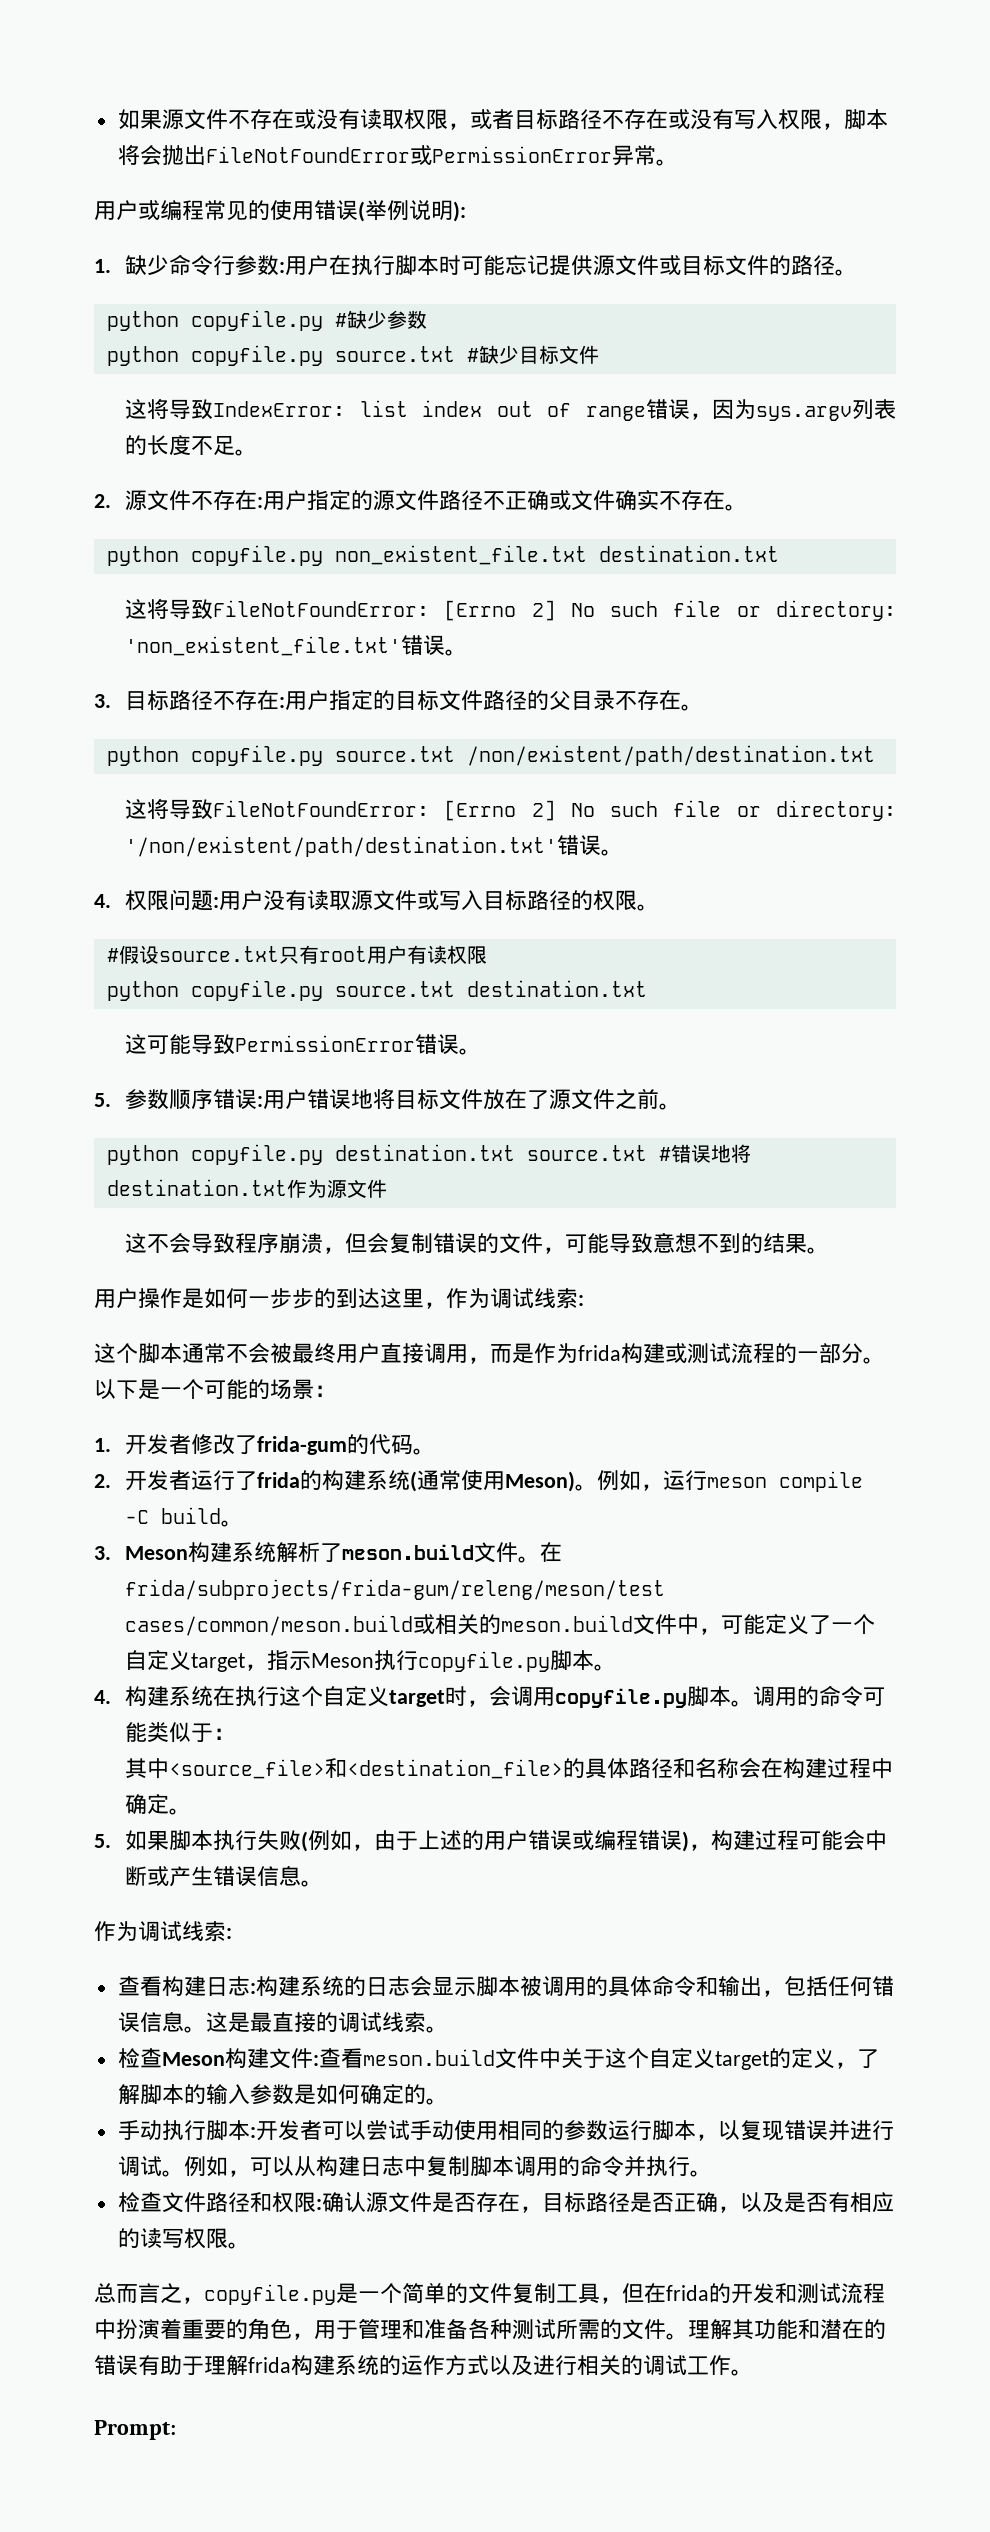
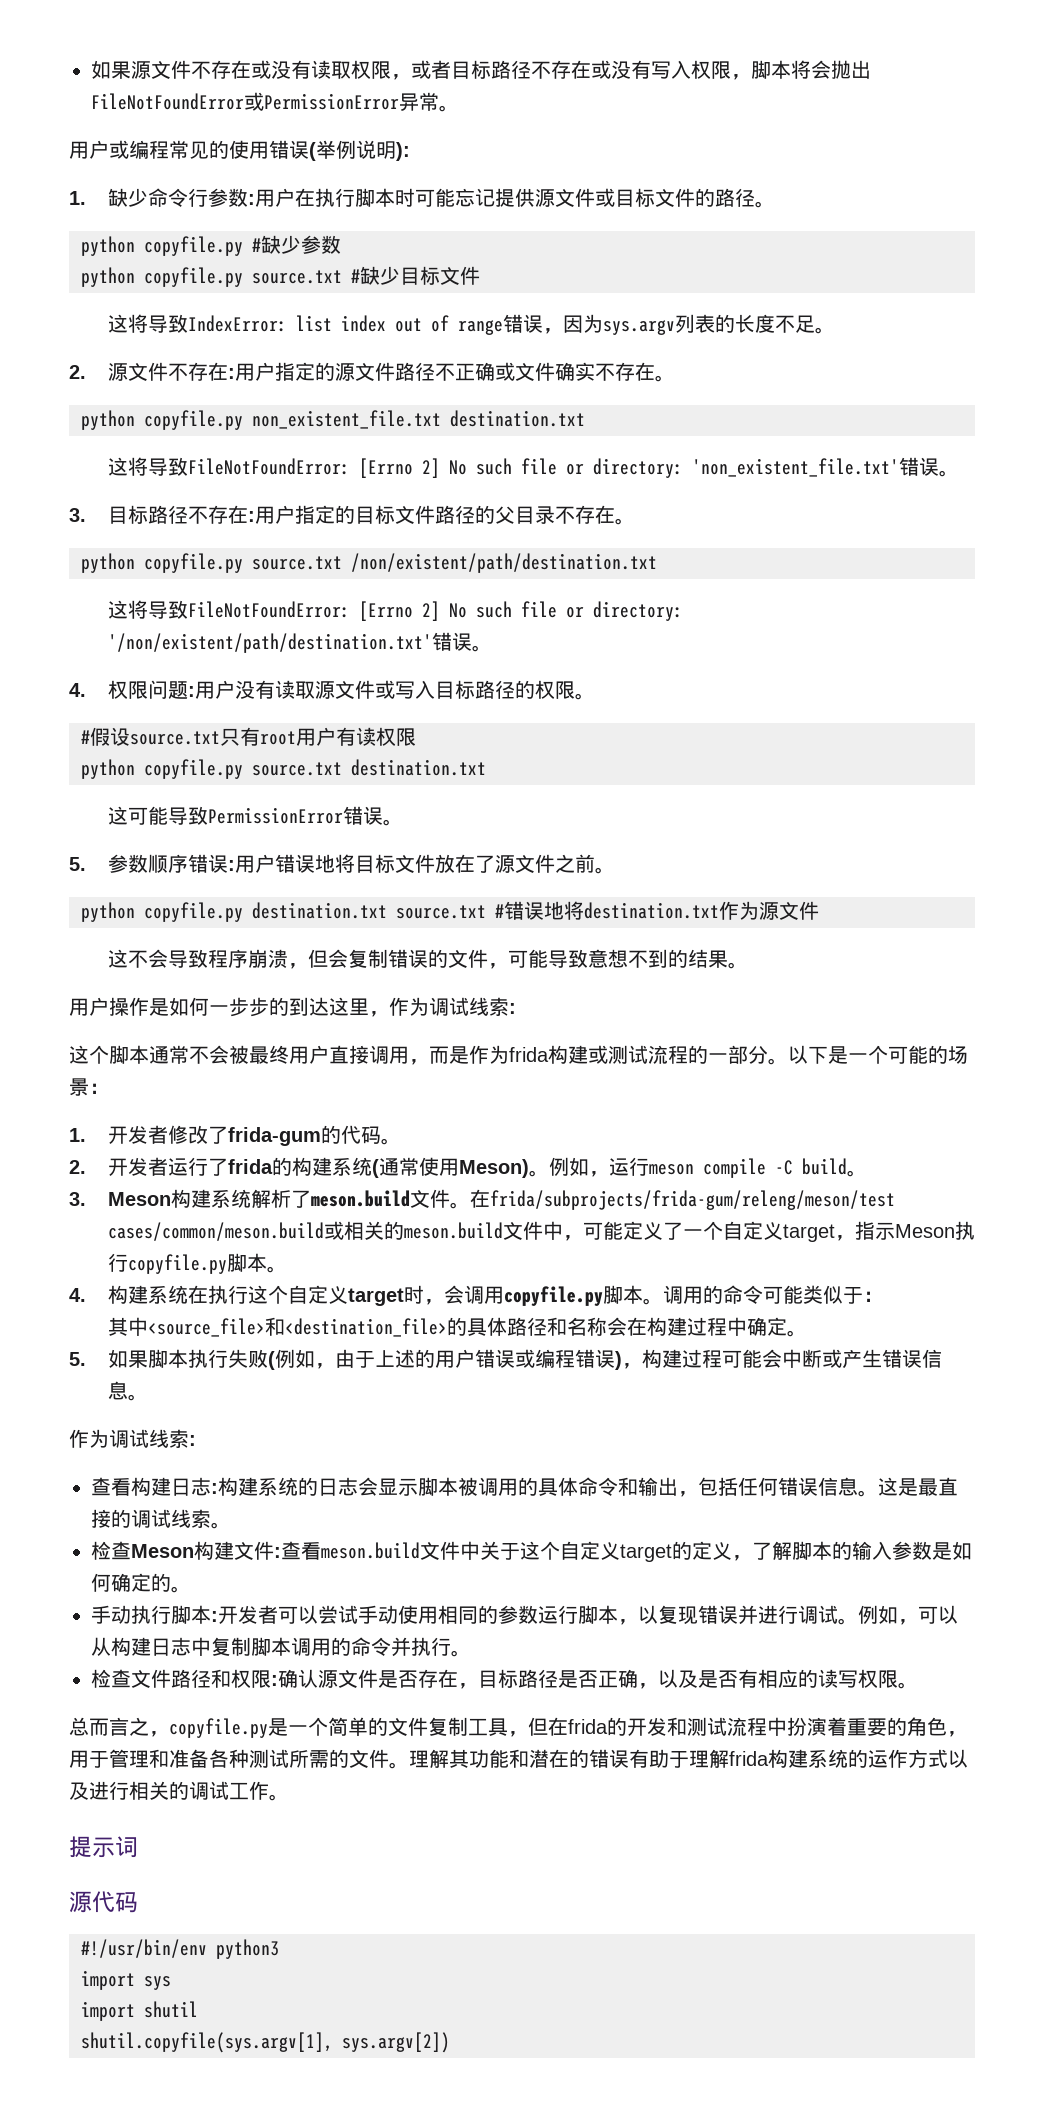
- Prompt:
+ 提示词
+ 源代码
+ #!/usr/bin/env python3
+ import sys
+ import shutil
+ shutil.copyfile(sys.argv[1], sys.argv[2])

